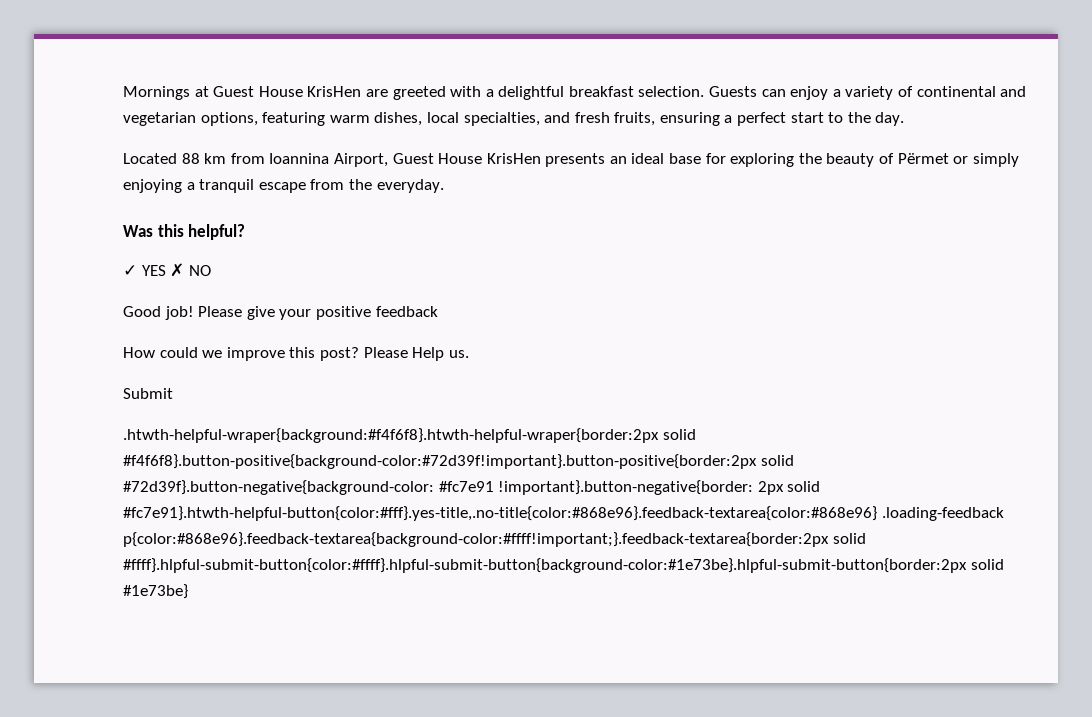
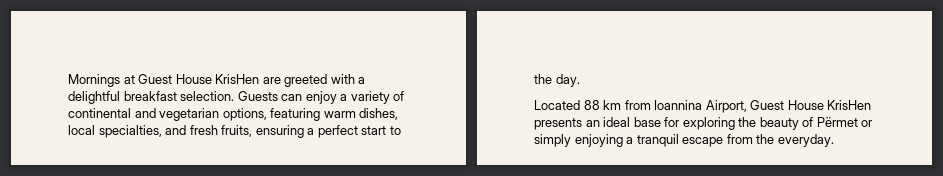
- Was this helpful?
- ✓ YES ✗ NO
- Good job! Please give your positive feedback
- How could we improve this post? Please Help us.
- Submit
- .htwth-helpful-wraper{background:#f4f6f8}.htwth-helpful-wraper{border:2px solid #f4f6f8}.button-positive{background-color:#72d39f!important}.button-positive{border:2px solid #72d39f}.button-negative{background-color: #fc7e91 !important}.button-negative{border: 2px solid #fc7e91}.htwth-helpful-button{color:#fff}.yes-title,.no-title{color:#868e96}.feedback-textarea{color:#868e96} .loading-feedback p{color:#868e96}.feedback-textarea{background-color:#ffff!important;}.feedback-textarea{border:2px solid #ffff}.hlpful-submit-button{color:#ffff}.hlpful-submit-button{background-color:#1e73be}.hlpful-submit-button{border:2px solid #1e73be}

